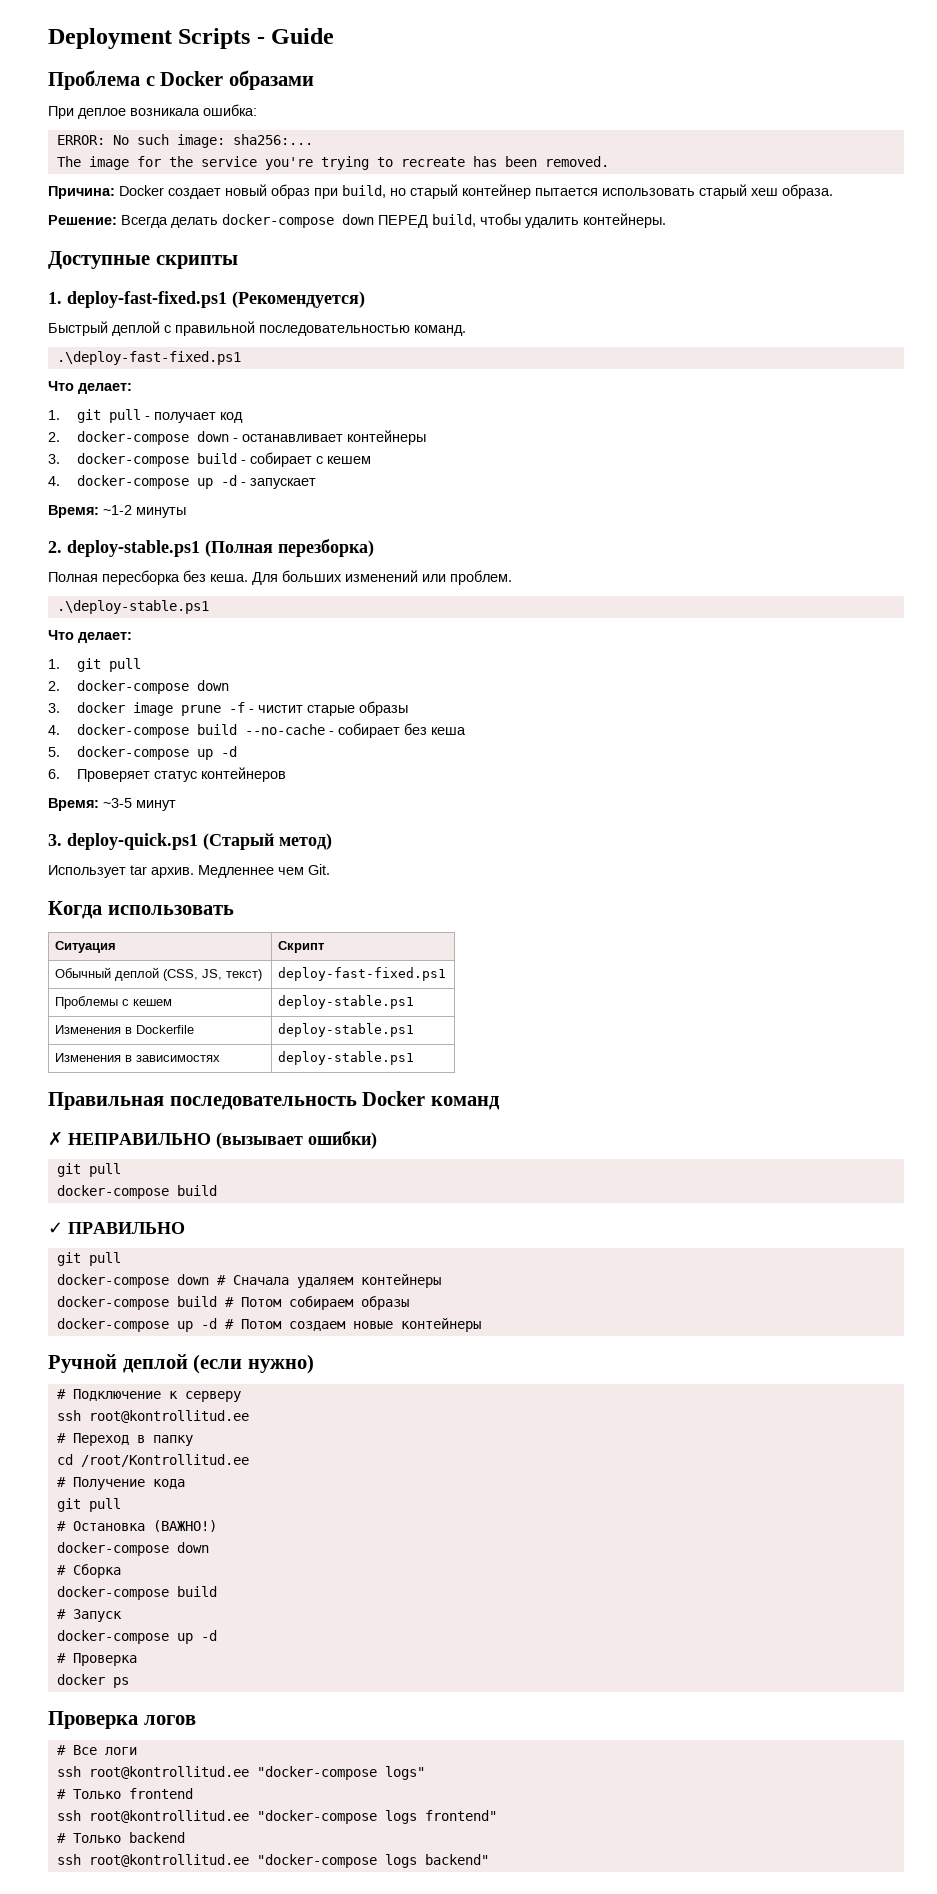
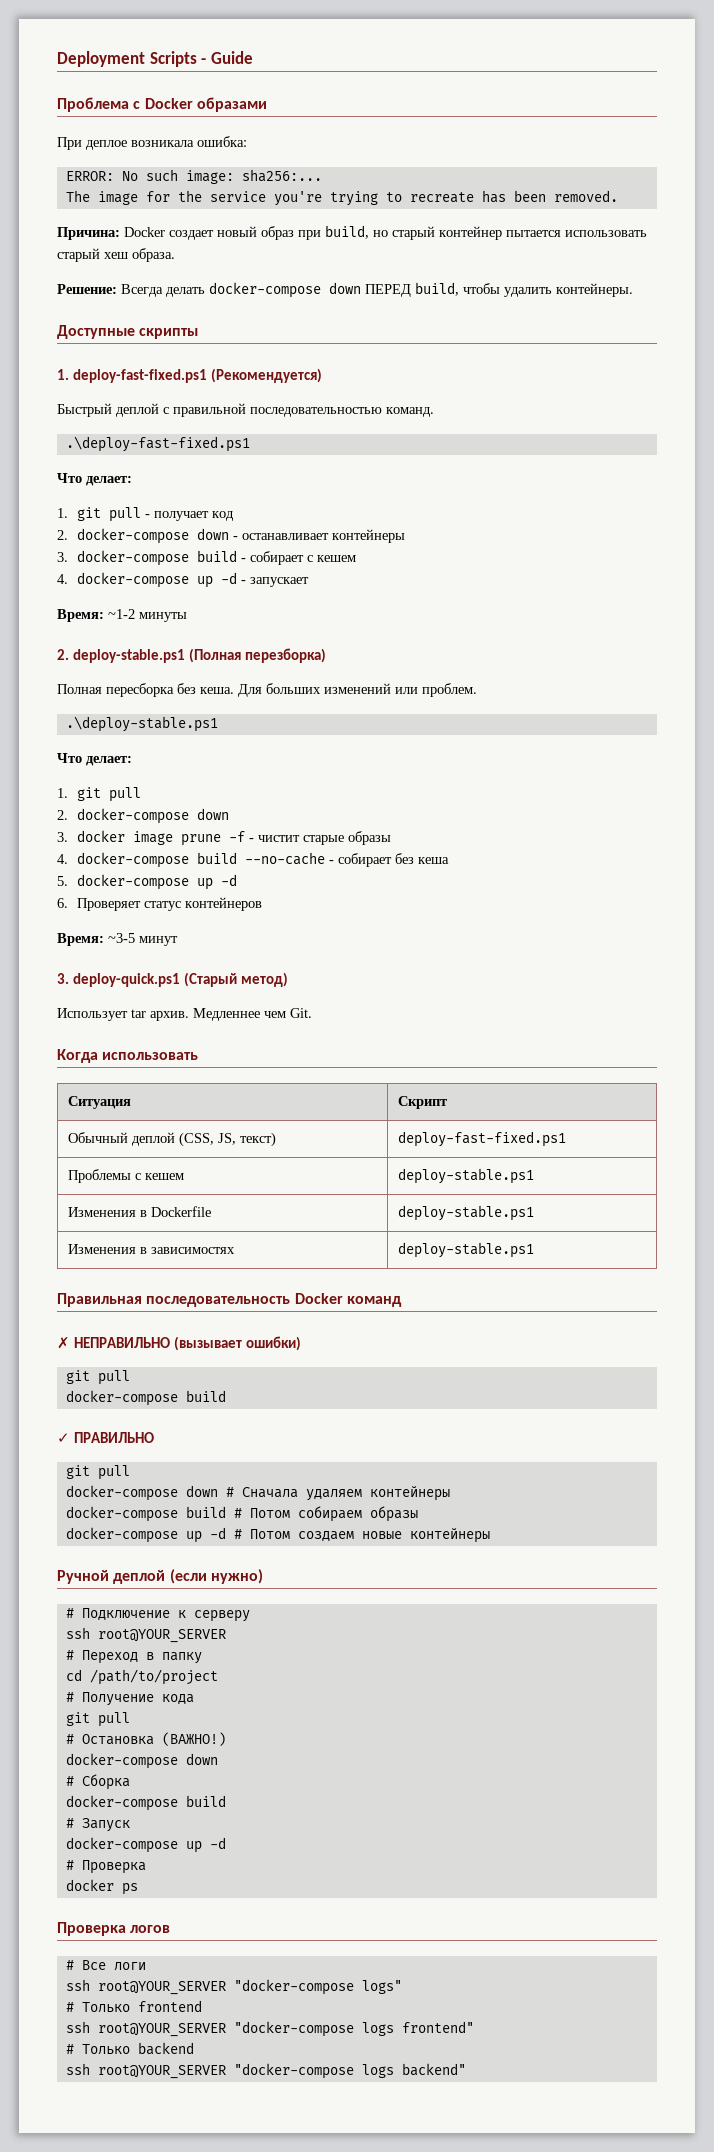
  # Подключение к серверу
- ssh root@kontrollitud.ee
+ ssh root@YOUR_SERVER
- cd /root/Kontrollitud.ee
+ cd /path/to/project
- ssh root@kontrollitud.ee "docker-compose logs"
+ ssh root@YOUR_SERVER "docker-compose logs"
- ssh root@kontrollitud.ee "docker-compose logs frontend"
+ ssh root@YOUR_SERVER "docker-compose logs frontend"
- ssh root@kontrollitud.ee "docker-compose logs backend"
+ ssh root@YOUR_SERVER "docker-compose logs backend"

